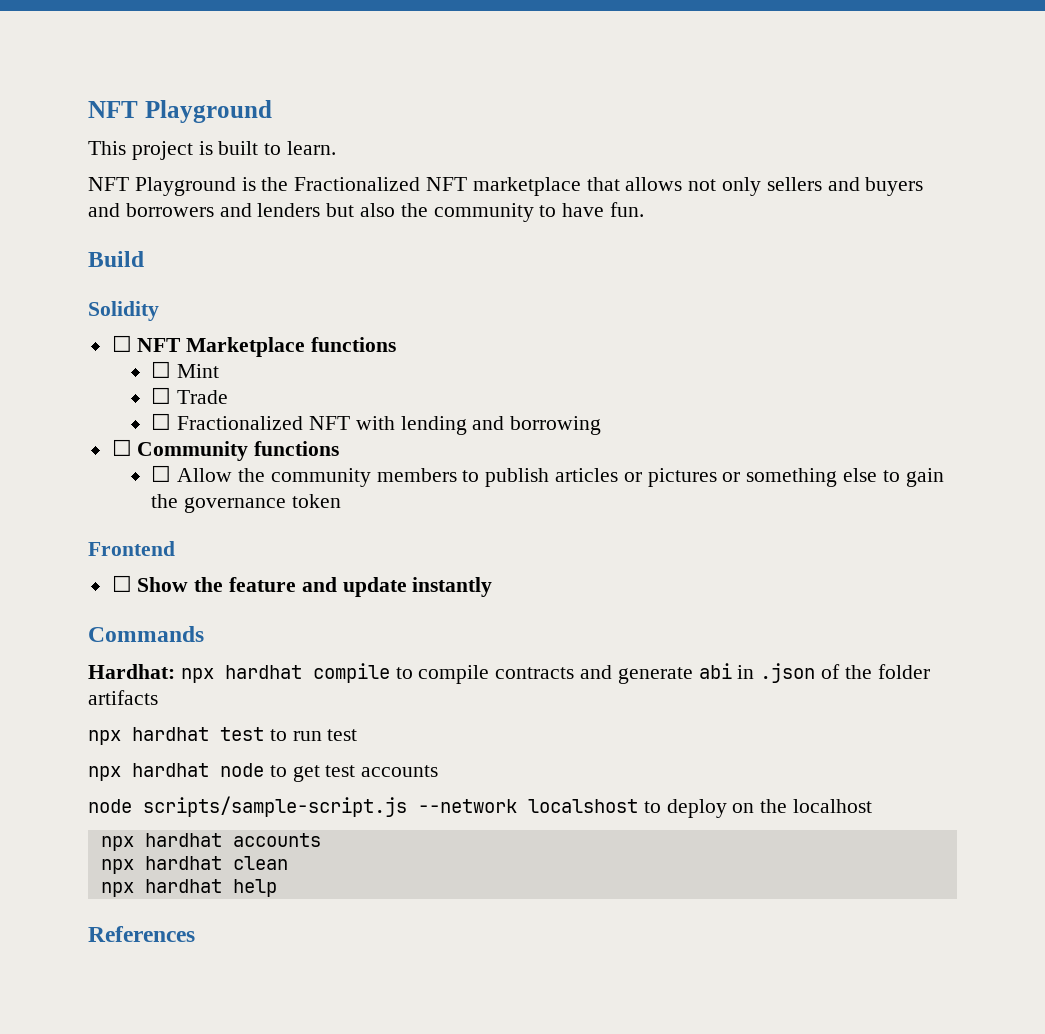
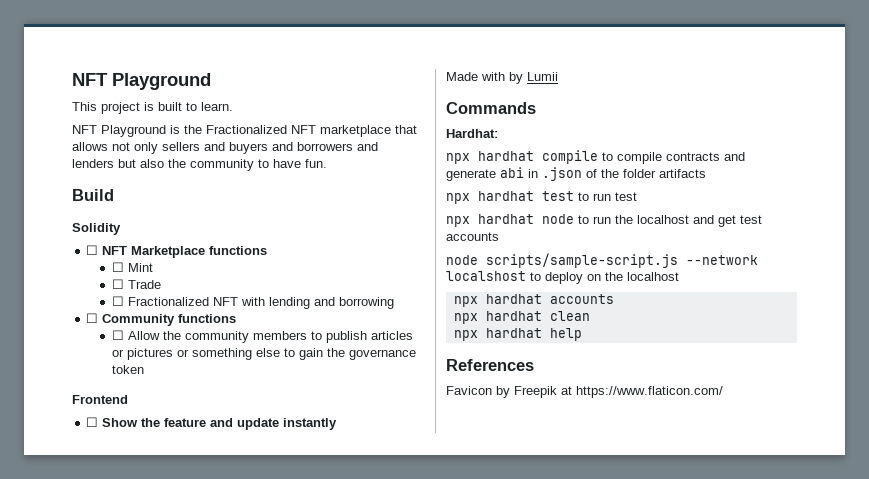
+ Made with by Lumii
- Hardhat: npx hardhat compile to compile contracts and generate abi in .json of the folder artifacts
+ Hardhat:
+ npx hardhat compile to compile contracts and generate abi in .json of the folder artifacts
- npx hardhat node to get test accounts
+ npx hardhat node to run the localhost and get test accounts
+ Favicon by Freepik at https://www.flaticon.com/

